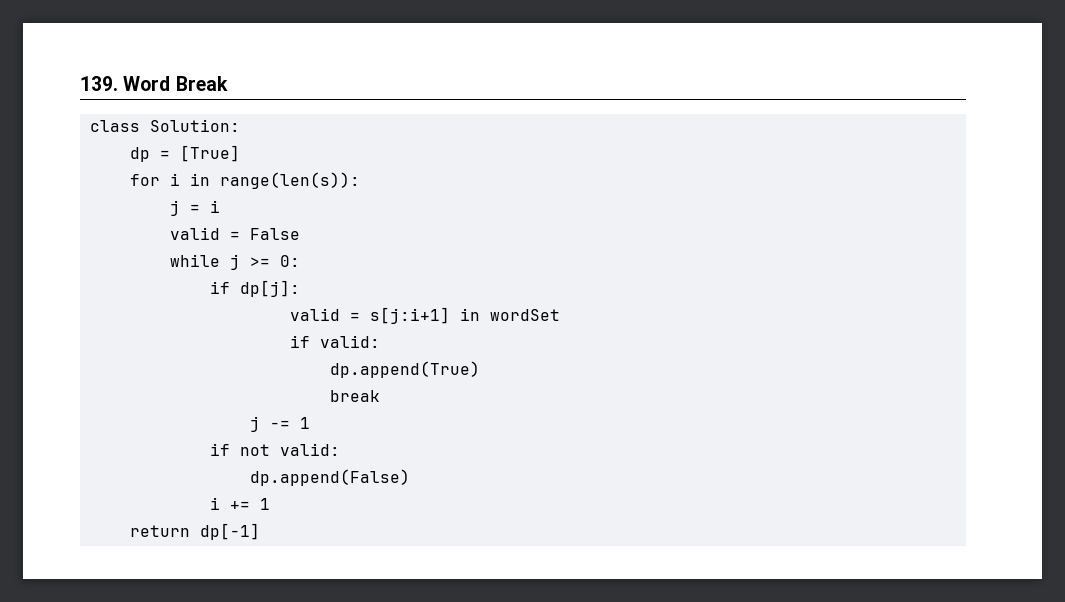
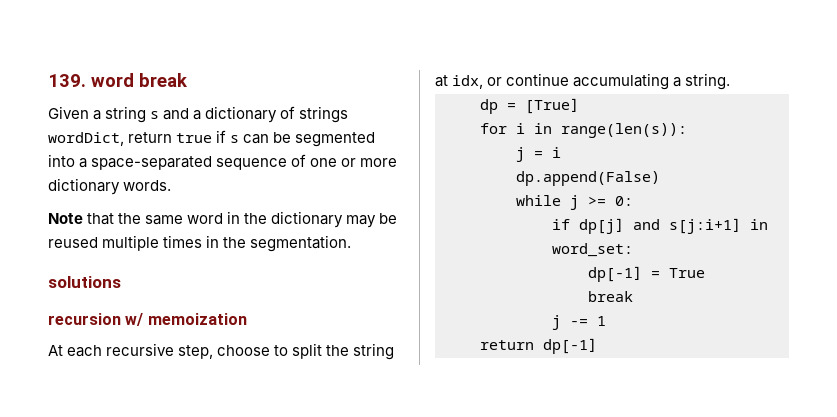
- 139. Word Break
- class Solution:
+ 139. word break
+ Given a string s and a dictionary of strings wordDict, return true if s can be segmented into a space-separated sequence of one or more dictionary words.
+ Note that the same word in the dictionary may be reused multiple times in the segmentation.
+ solutions
+ recursion w/ memoization
+ At each recursive step, choose to split the string at idx, or continue accumulating a string.
- valid = False
+ dp.append(False)
- if dp[j]:
- valid = s[j:i+1] in wordSet
- if valid:
- dp.append(True)
+ if dp[j] and s[j:i+1] in word_set:
+ dp[-1] = True
  break
  j -= 1
- if not valid:
- dp.append(False)
- i += 1

